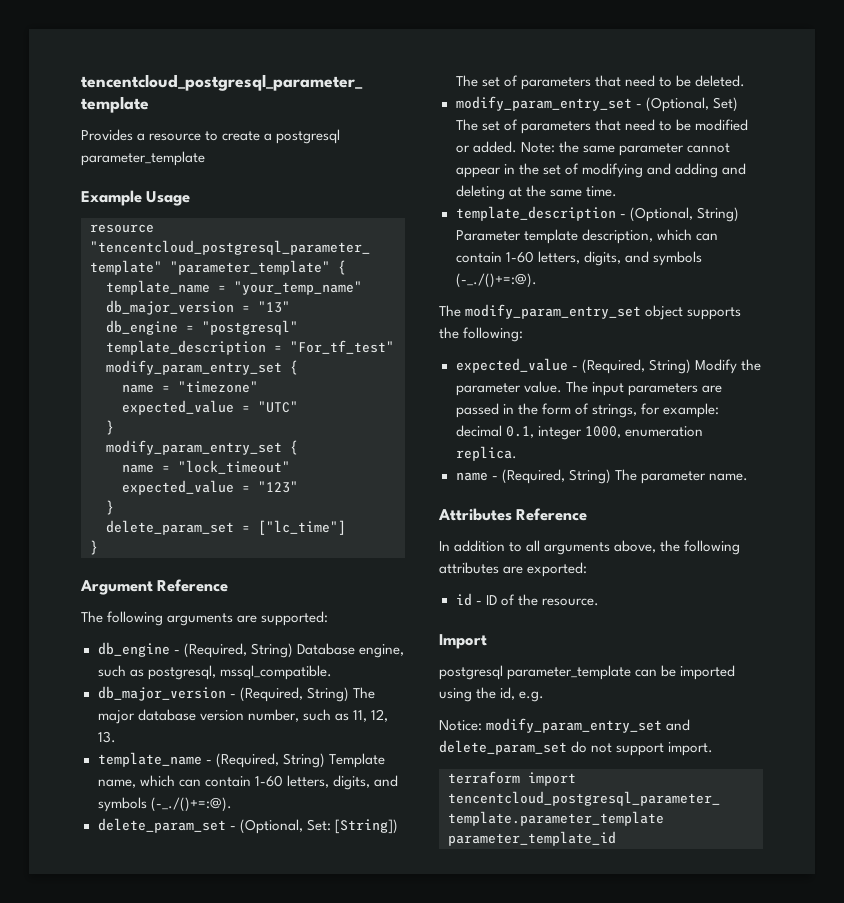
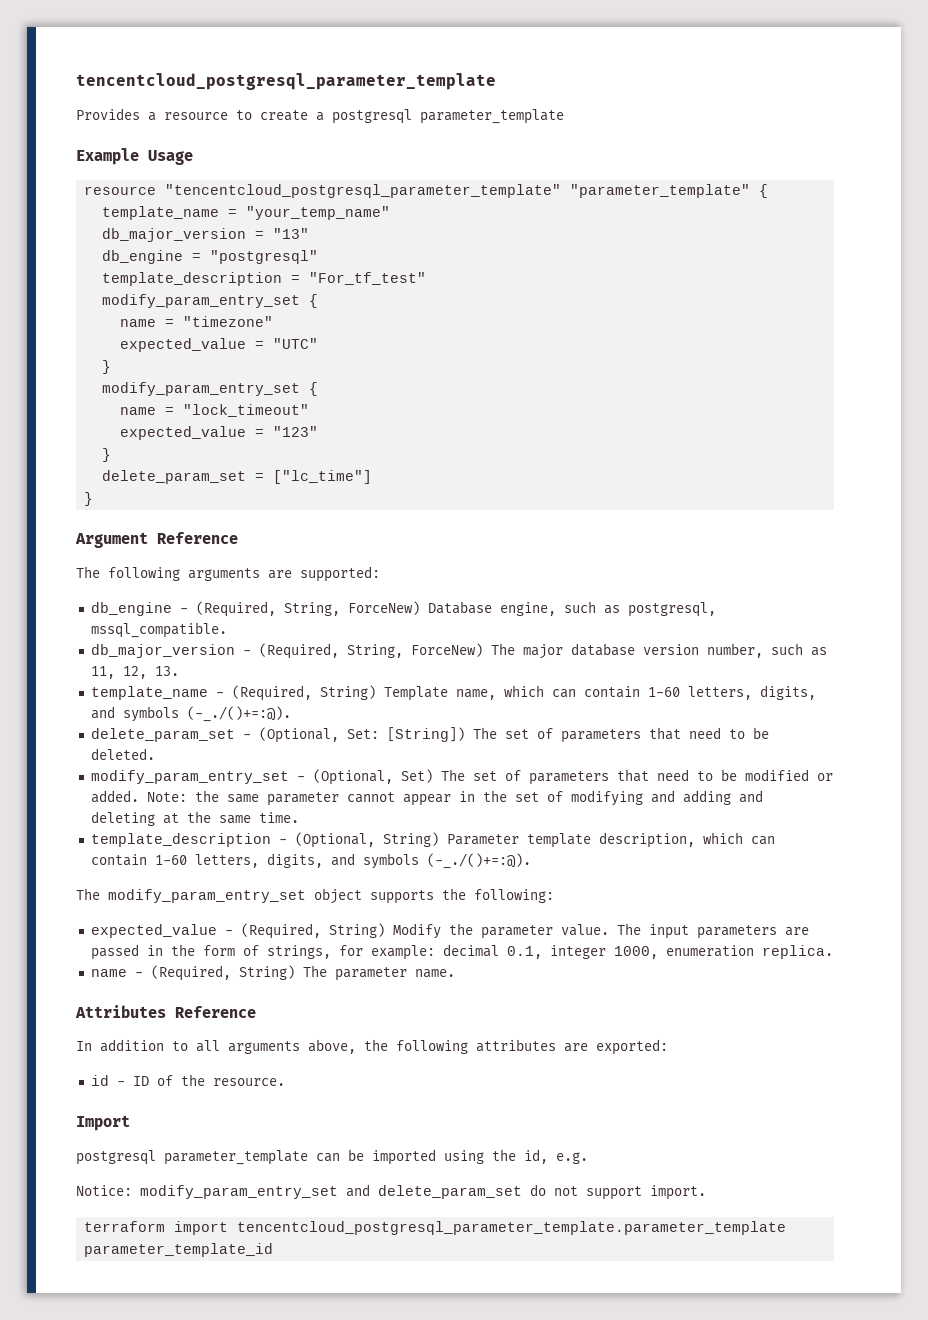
- db_engine - (Required, String) Database engine, such as postgresql, mssql_compatible.
+ db_engine - (Required, String, ForceNew) Database engine, such as postgresql, mssql_compatible.
- db_major_version - (Required, String) The major database version number, such as 11, 12, 13.
+ db_major_version - (Required, String, ForceNew) The major database version number, such as 11, 12, 13.

